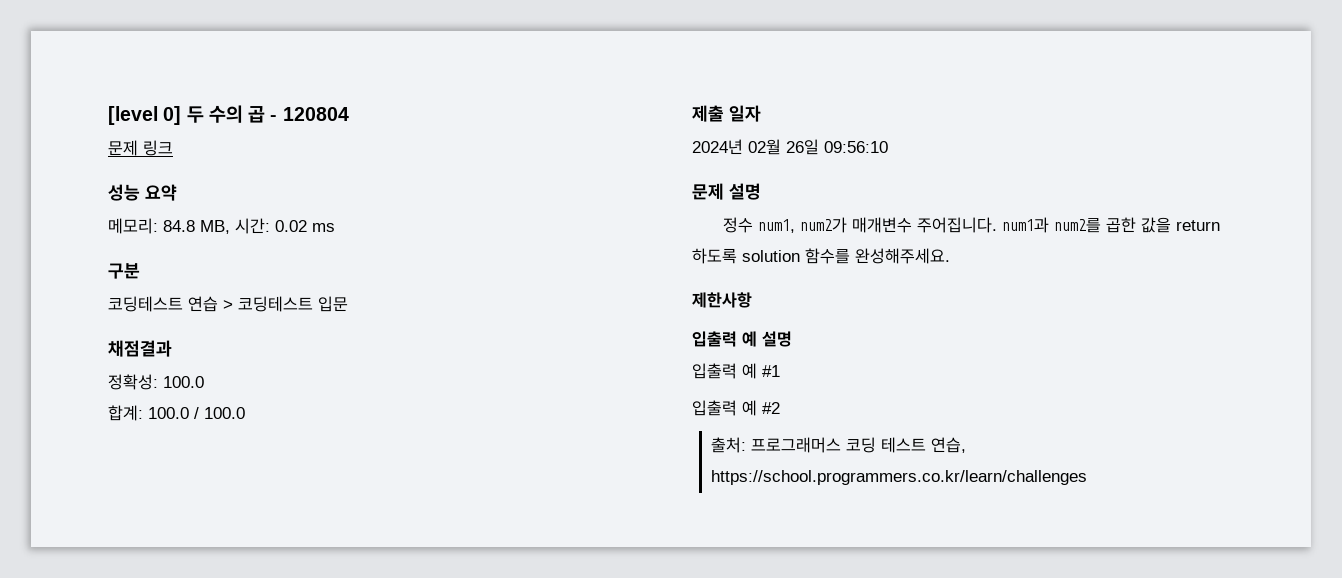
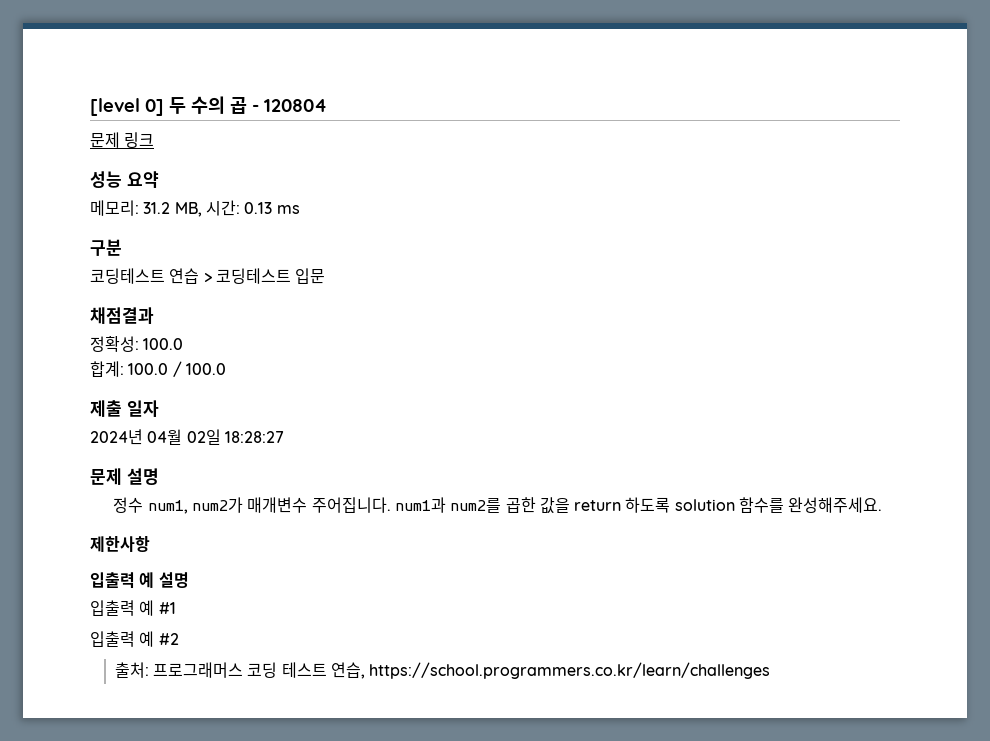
- 메모리: 84.8 MB, 시간: 0.02 ms
+ 메모리: 31.2 MB, 시간: 0.13 ms
- 2024년 02월 26일 09:56:10
+ 2024년 04월 02일 18:28:27

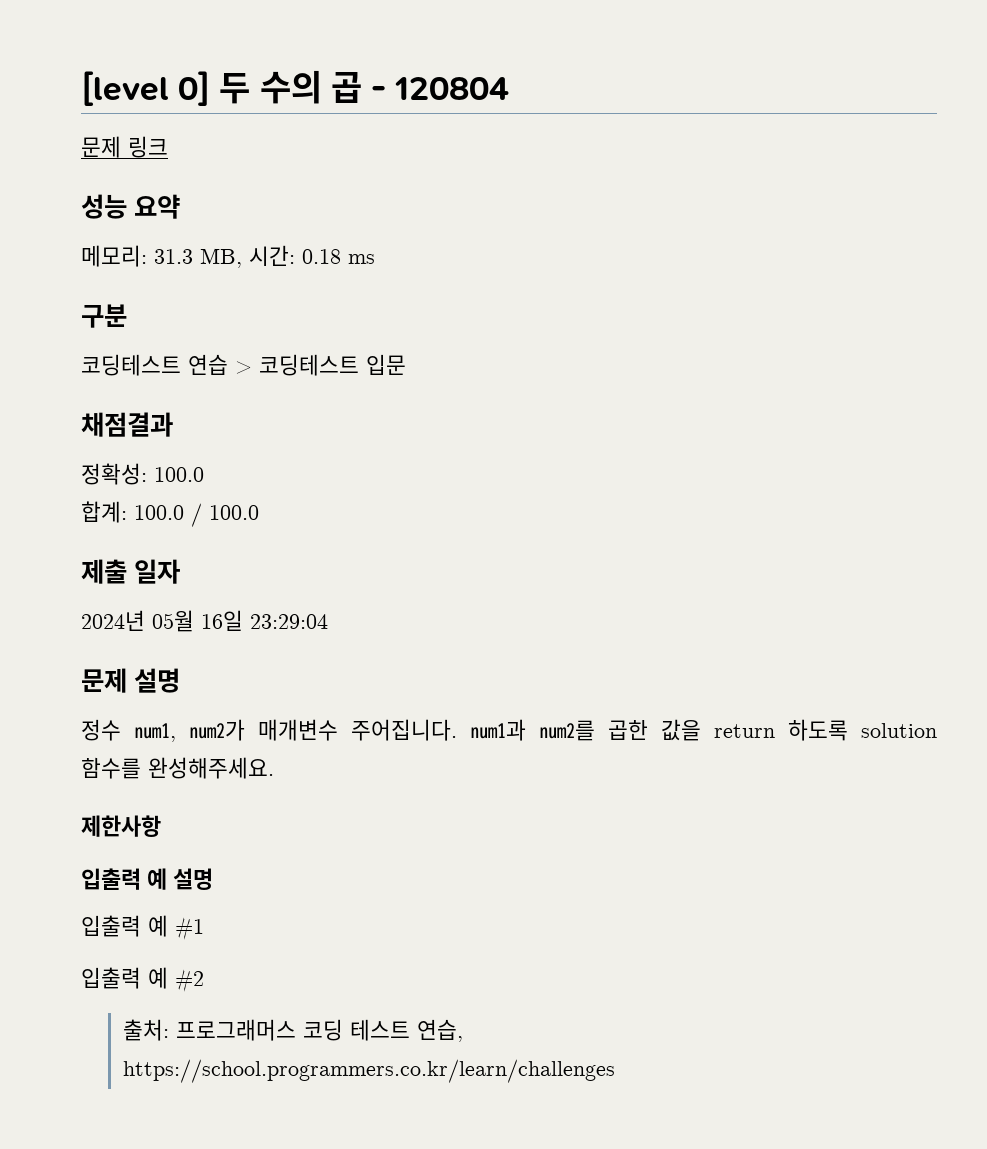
- 메모리: 31.2 MB, 시간: 0.13 ms
+ 메모리: 31.3 MB, 시간: 0.18 ms
- 2024년 04월 02일 18:28:27
+ 2024년 05월 16일 23:29:04

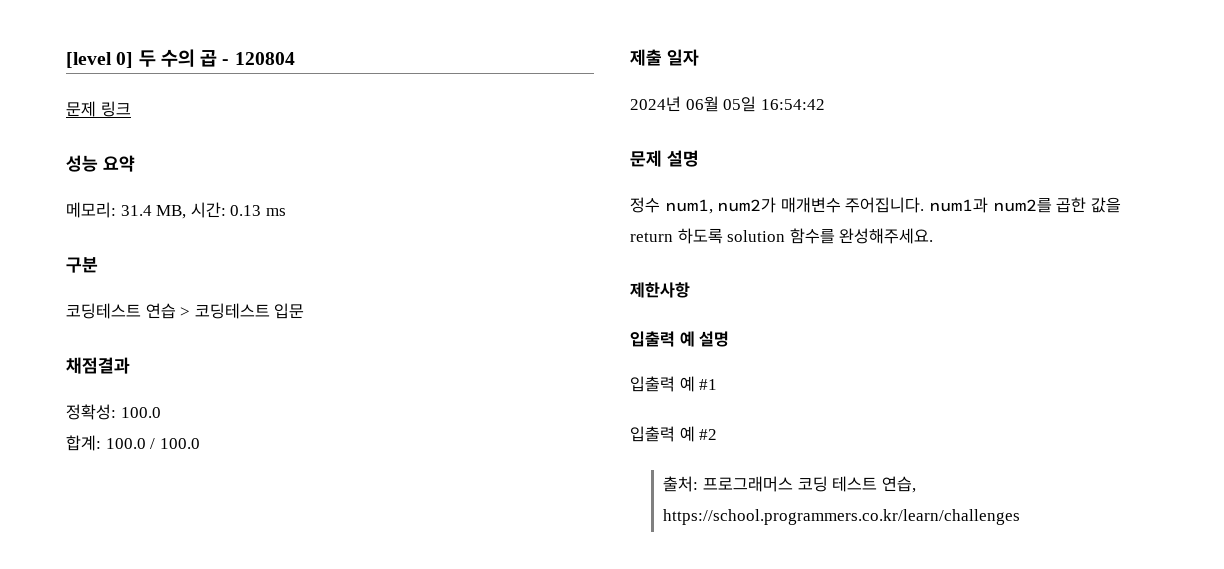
- 메모리: 31.3 MB, 시간: 0.18 ms
+ 메모리: 31.4 MB, 시간: 0.13 ms
- 2024년 05월 16일 23:29:04
+ 2024년 06월 05일 16:54:42

